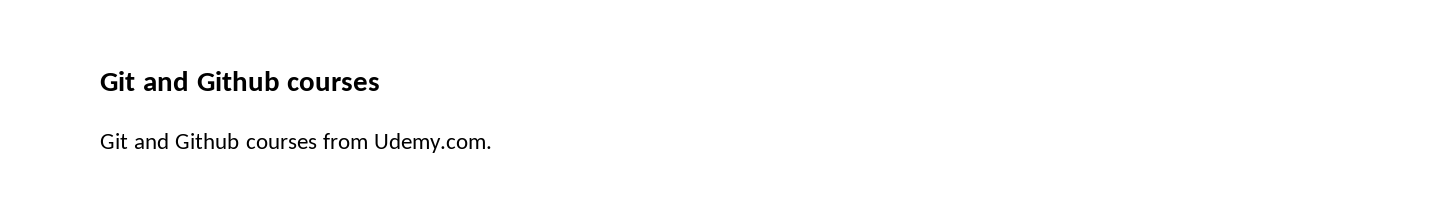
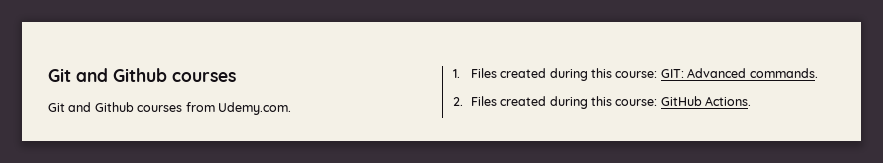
+ 1. Files created during this course: GIT: Advanced commands.
+ 2. Files created during this course: GitHub Actions.

